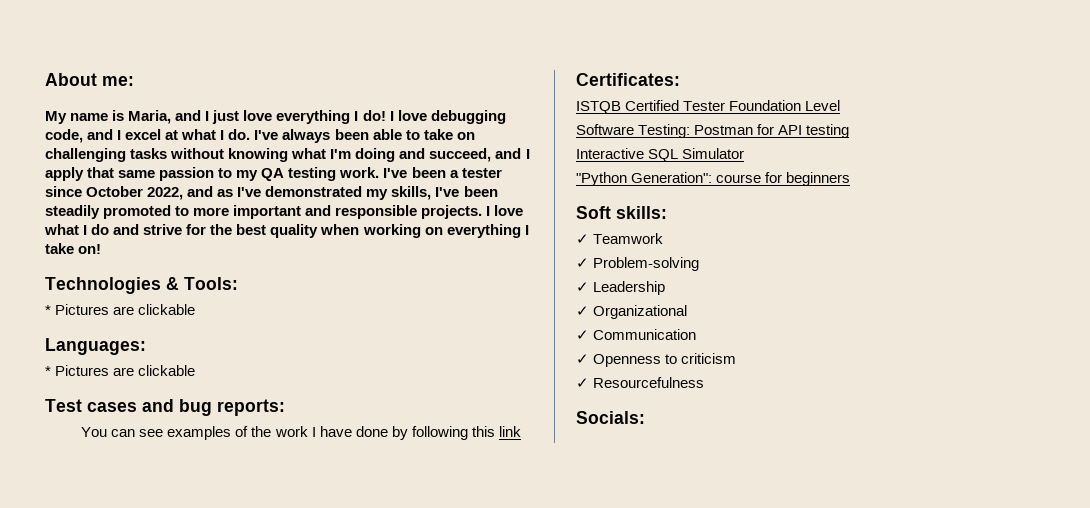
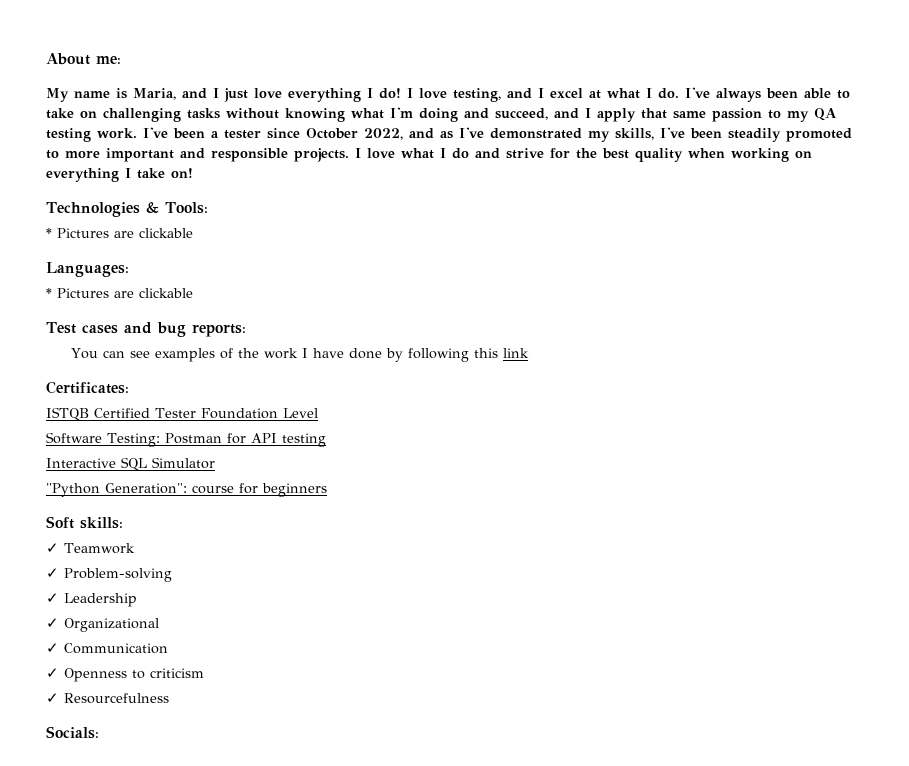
- I love debugging code, and I excel at what I do.
+ I love testing, and I excel at what I do.

